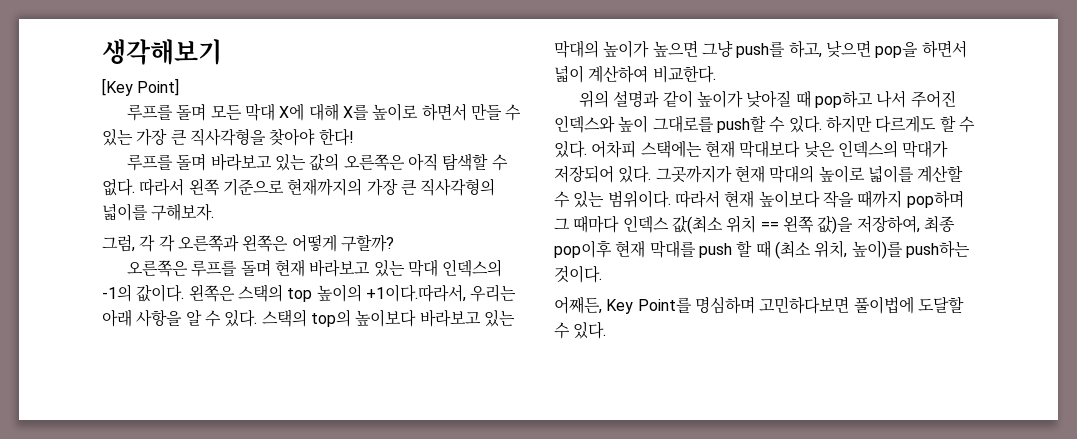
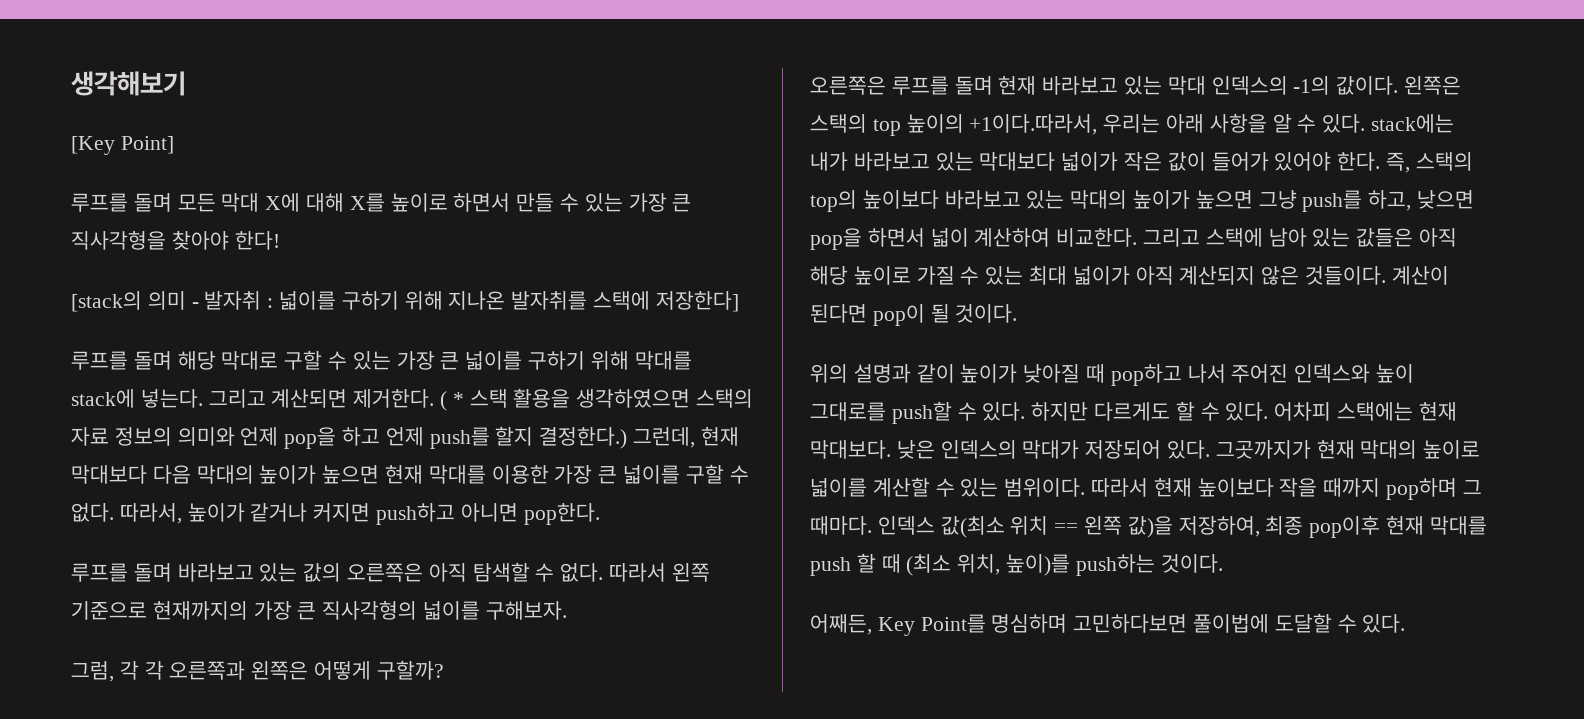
+ [stack의 의미 - 발자취 : 넓이를 구하기 위해 지나온 발자취를 스택에 저장한다]
+ 루프를 돌며 해당 막대로 구할 수 있는 가장 큰 넓이를 구하기 위해 막대를 stack에 넣는다. 그리고 계산되면 제거한다. ( * 스택 활용을 생각하였으면 스택의 자료 정보의 의미와 언제 pop을 하고 언제 push를 할지 결정한다.) 그런데, 현재 막대보다 다음 막대의 높이가 높으면 현재 막대를 이용한 가장 큰 넓이를 구할 수 없다. 따라서, 높이가 같거나 커지면 push하고 아니면 pop한다.
- 왼쪽은 스택의 top 높이의 +1이다.따라서, 우리는 아래 사항을 알 수 있다. 스택의 top의 높이보다 바라보고 있는 막대의 높이가 높으면 그냥 push를 하고, 낮으면 pop을 하면서 넓이 계산하여 비교한다.
+ 왼쪽은 스택의 top 높이의 +1이다.따라서, 우리는 아래 사항을 알 수 있다. stack에는 내가 바라보고 있는 막대보다 넓이가 작은 값이 들어가 있어야 한다. 즉, 스택의 top의 높이보다 바라보고 있는 막대의 높이가 높으면 그냥 push를 하고, 낮으면 pop을 하면서 넓이 계산하여 비교한다. 그리고 스택에 남아 있는 값들은 아직 해당 높이로 가질 수 있는 최대 넓이가 아직 계산되지 않은 것들이다. 계산이 된다면 pop이 될 것이다.
- 어차피 스택에는 현재 막대보다 낮은 인덱스의 막대가 저장되어 있다.
+ 어차피 스택에는 현재 막대보다. 낮은 인덱스의 막대가 저장되어 있다.
- 따라서 현재 높이보다 작을 때까지 pop하며 그 때마다 인덱스 값(최소 위치 == 왼쪽 값)을 저장하여, 최종 pop이후 현재 막대를 push 할 때 (최소 위치, 높이)를 push하는 것이다.
+ 따라서 현재 높이보다 작을 때까지 pop하며 그 때마다. 인덱스 값(최소 위치 == 왼쪽 값)을 저장하여, 최종 pop이후 현재 막대를 push 할 때 (최소 위치, 높이)를 push하는 것이다.

